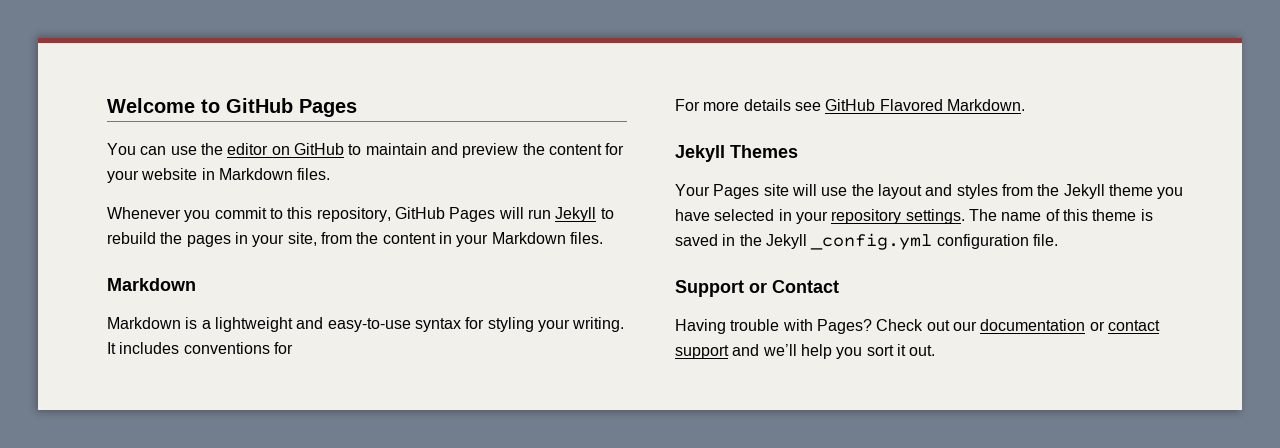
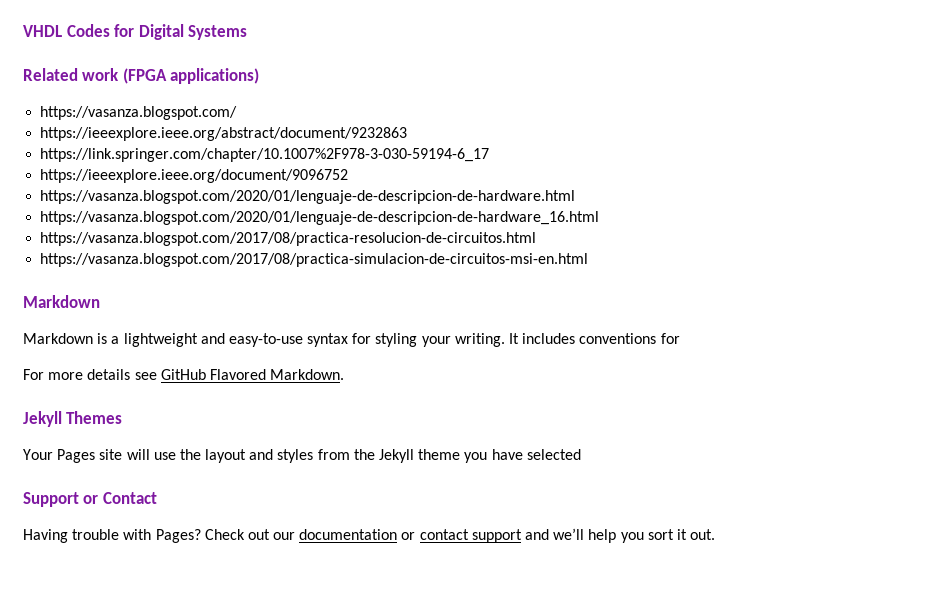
- Welcome to GitHub Pages
- You can use the editor on GitHub to maintain and preview the content for your website in Markdown files.
- Whenever you commit to this repository, GitHub Pages will run Jekyll to rebuild the pages in your site, from the content in your Markdown files.
+ VHDL Codes for Digital Systems
+ Related work (FPGA applications)
+ https://vasanza.blogspot.com/
+ https://ieeexplore.ieee.org/abstract/document/9232863
+ https://link.springer.com/chapter/10.1007%2F978-3-030-59194-6_17
+ https://ieeexplore.ieee.org/document/9096752
+ https://vasanza.blogspot.com/2020/01/lenguaje-de-descripcion-de-hardware.html
+ https://vasanza.blogspot.com/2020/01/lenguaje-de-descripcion-de-hardware_16.html
+ https://vasanza.blogspot.com/2017/08/practica-resolucion-de-circuitos.html
+ https://vasanza.blogspot.com/2017/08/practica-simulacion-de-circuitos-msi-en.html
- Your Pages site will use the layout and styles from the Jekyll theme you have selected in your repository settings. The name of this theme is saved in the Jekyll _config.yml configuration file.
+ Your Pages site will use the layout and styles from the Jekyll theme you have selected

